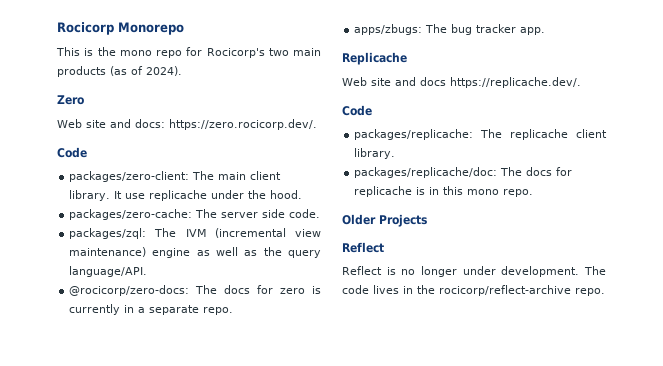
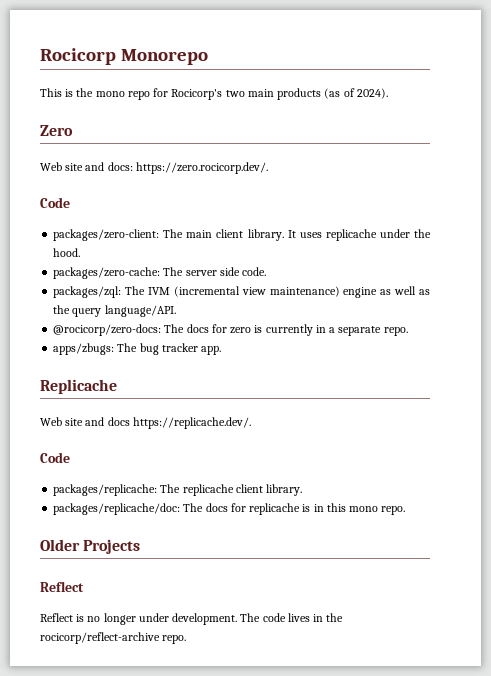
- It use replicache under the hood.
+ It uses replicache under the hood.

